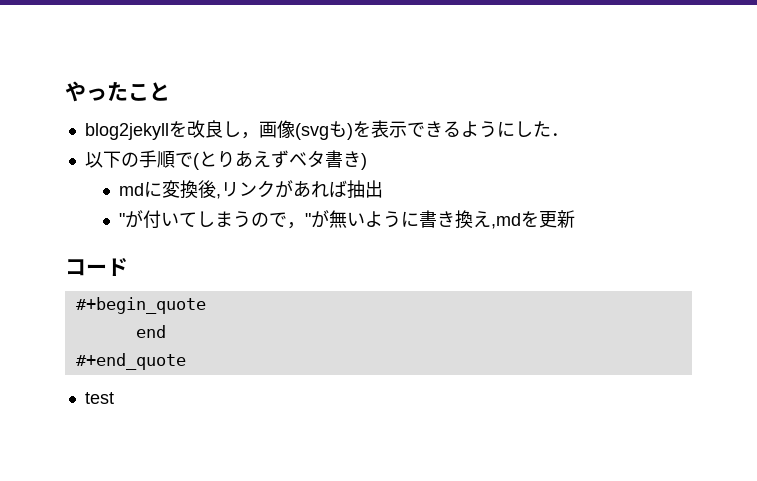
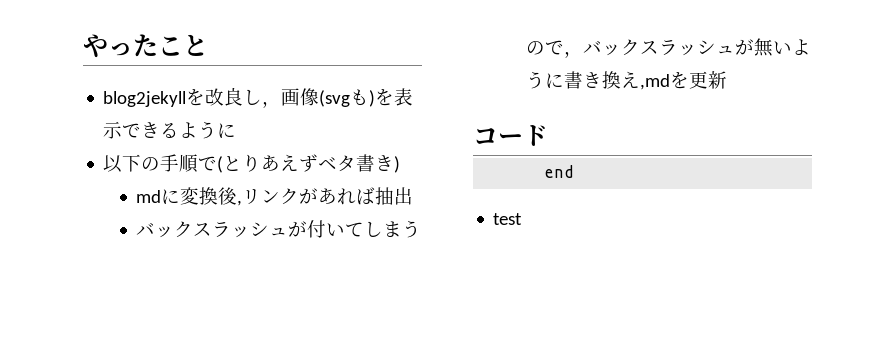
- blog2jekyllを改良し，画像(svgも)を表示できるようにした．
+ blog2jekyllを改良し，画像(svgも)を表示できるように
- "が付いてしまうので，"が無いように書き換え,mdを更新
+ バックスラッシュが付いてしまうので，バックスラッシュが無いように書き換え,mdを更新
- #+begin_quote
- #+end_quote

